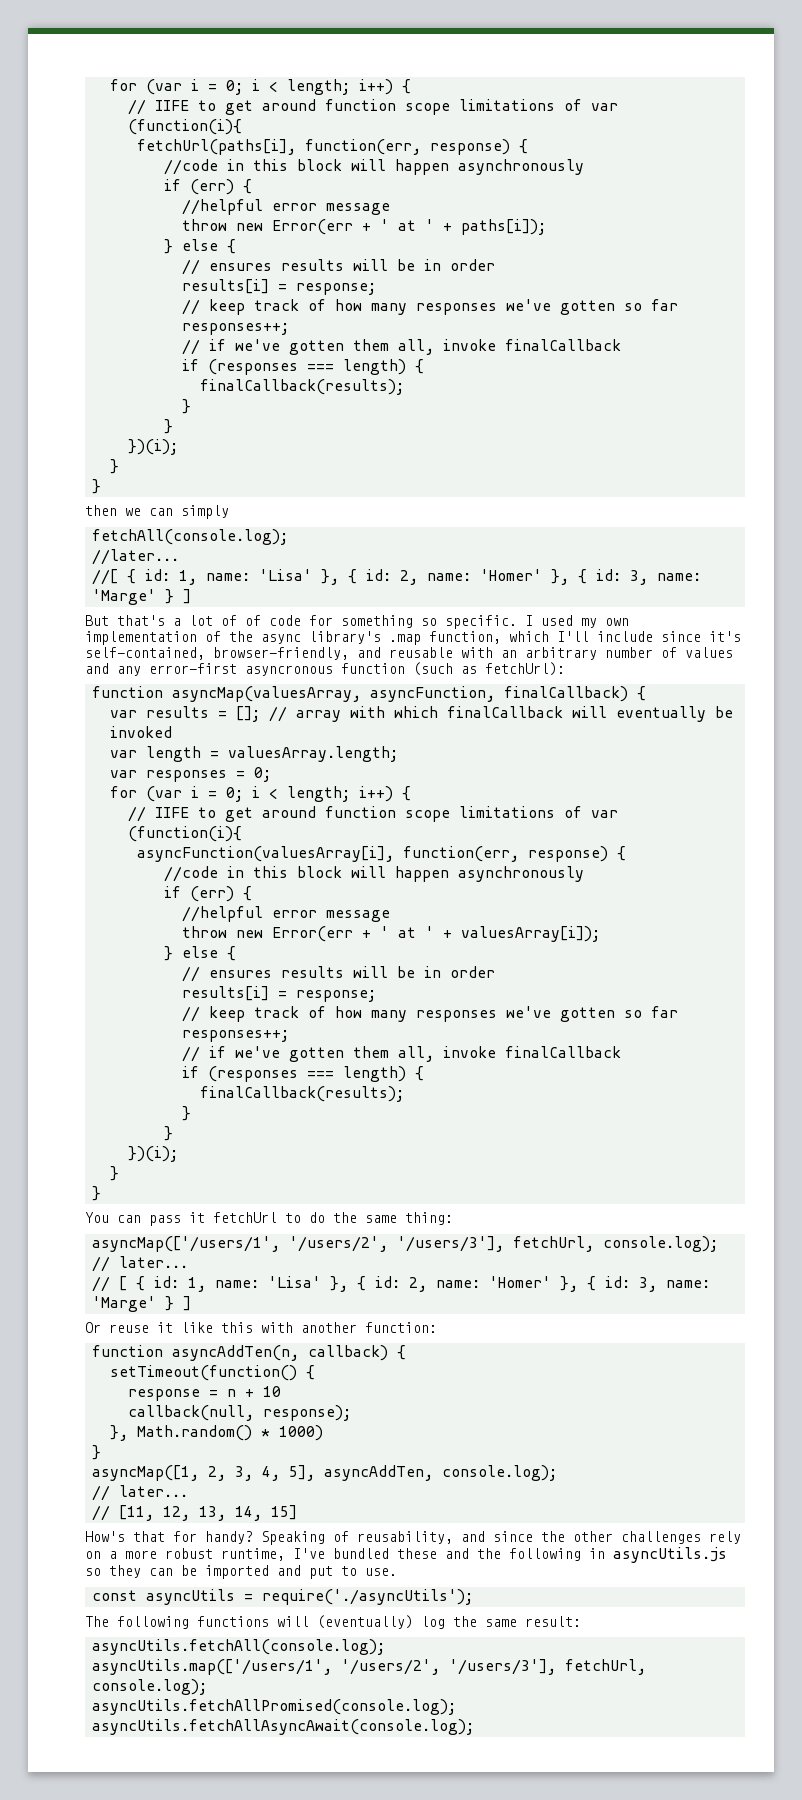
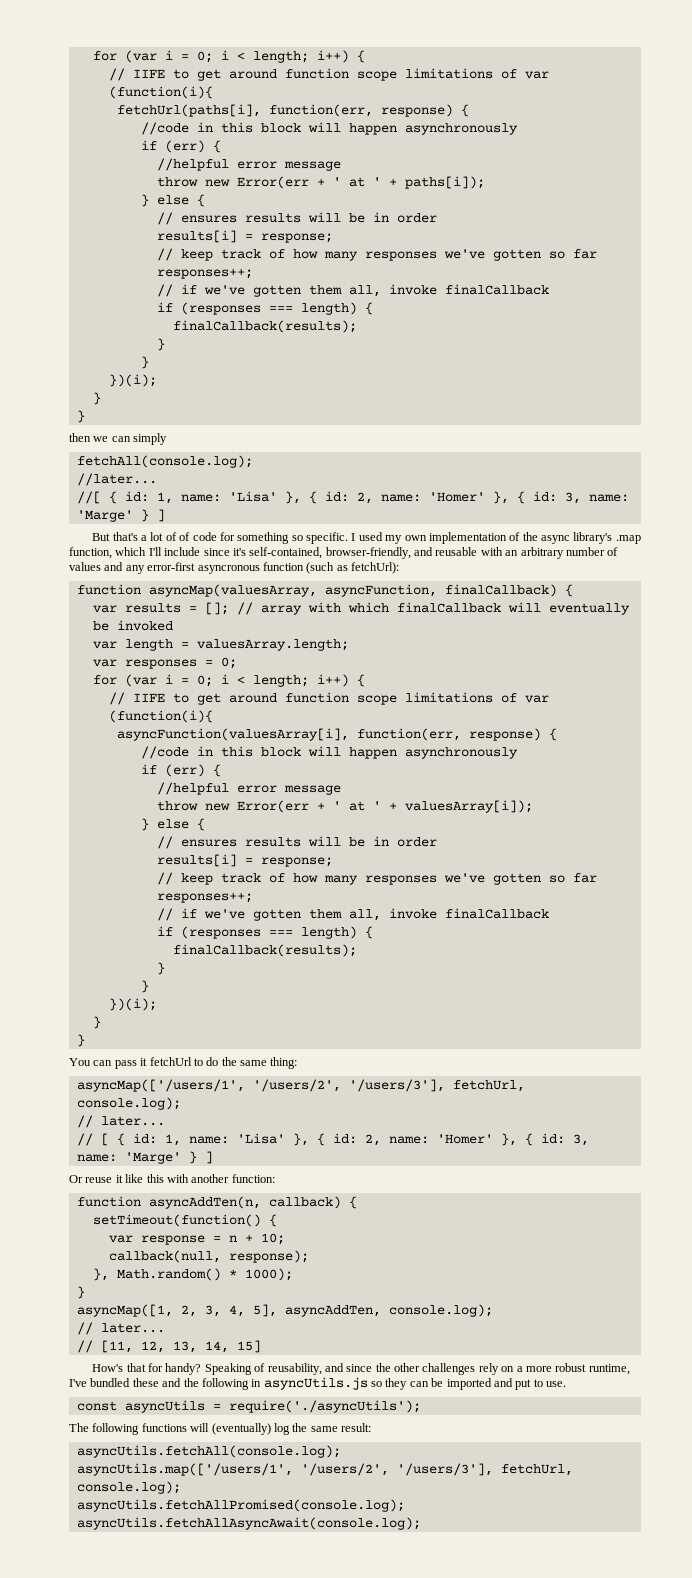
- response = n + 10
+ var response = n + 10;
- }, Math.random() * 1000)
+ }, Math.random() * 1000);

